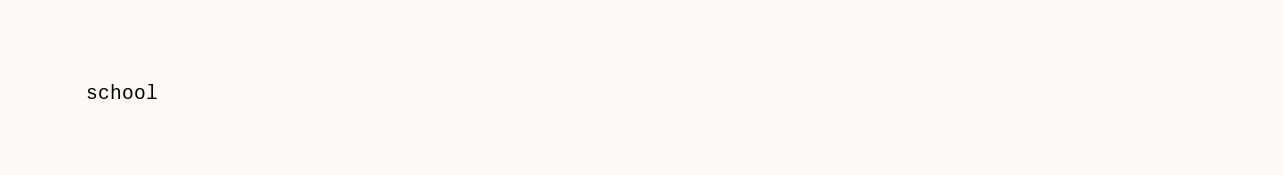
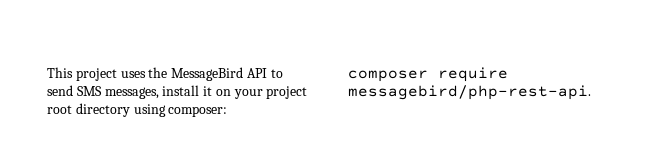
- school
+ This project uses the MessageBird API to send SMS messages, install it on your project root directory using composer: composer require messagebird/php-rest-api.

